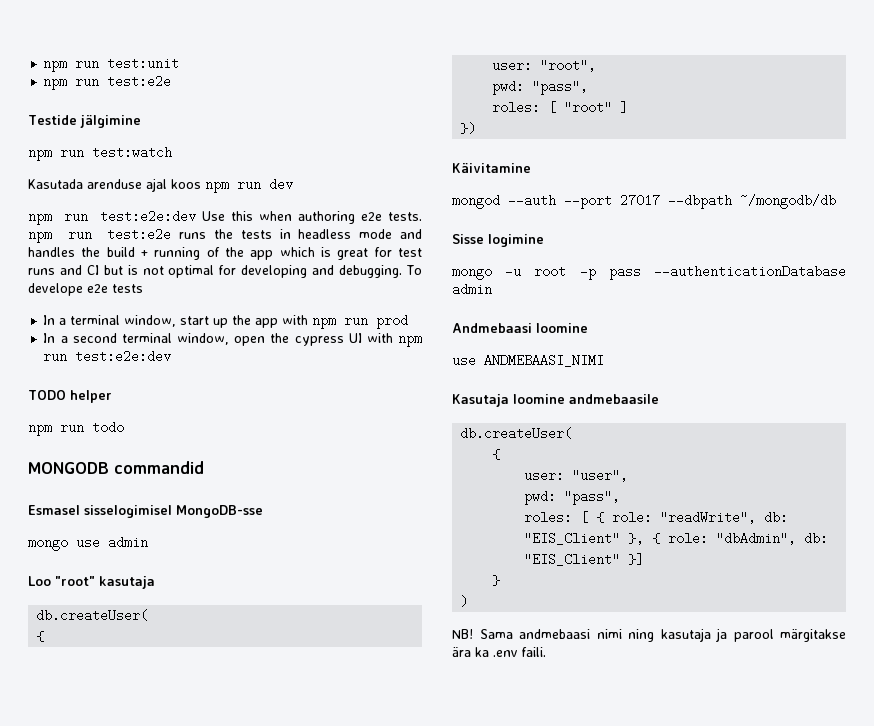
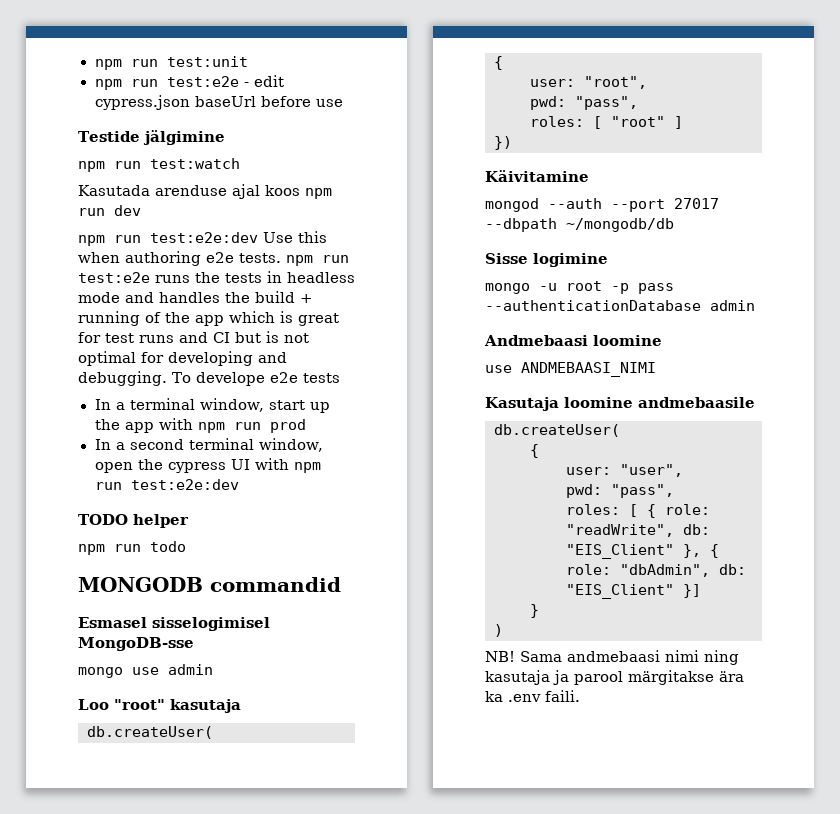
  npm run test:unit
- npm run test:e2e
+ npm run test:e2e - edit cypress.json baseUrl before use

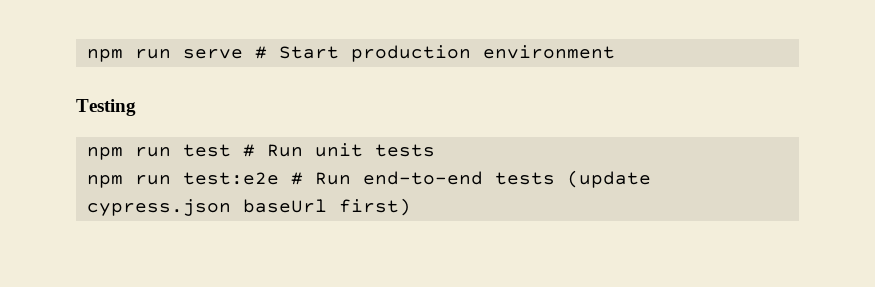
- npm run test:unit
- npm run test:e2e - edit cypress.json baseUrl before use
- Testide jälgimine
- npm run test:watch
- Kasutada arenduse ajal koos npm run dev
- npm run test:e2e:dev Use this when authoring e2e tests. npm run test:e2e runs the tests in headless mode and handles the build + running of the app which is great for test runs and CI but is not optimal for developing and debugging. To develope e2e tests
- In a terminal window, start up the app with npm run prod
- In a second terminal window, open the cypress UI with npm run test:e2e:dev
- TODO helper
- npm run todo
- MONGODB commandid
- Esmasel sisselogimisel MongoDB-sse
- mongo use admin
- Loo "root" kasutaja
- db.createUser(
- {
- user: "root",
- pwd: "pass",
- roles: [ "root" ]
- })
- Käivitamine
- mongod --auth --port 27017 --dbpath ~/mongodb/db
- Sisse logimine
- mongo -u root -p pass --authenticationDatabase admin
- Andmebaasi loomine
- use ANDMEBAASI_NIMI
- Kasutaja loomine andmebaasile
- db.createUser(
- {
- user: "user",
- pwd: "pass",
- roles: [ { role: "readWrite", db: "EIS_Client" }, { role: "dbAdmin", db: "EIS_Client" }]
- }
- )
- NB! Sama andmebaasi nimi ning kasutaja ja parool märgitakse ära ka .env faili.
+ npm run serve # Start production environment
+ Testing
+ npm run test # Run unit tests
+ npm run test:e2e # Run end-to-end tests (update cypress.json baseUrl first)

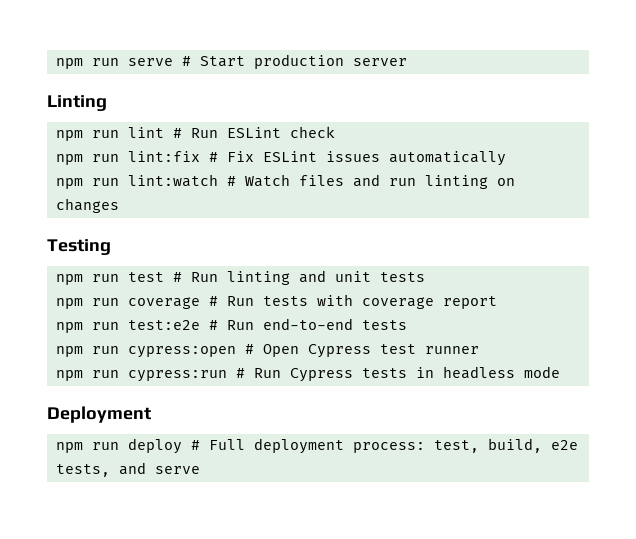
- npm run serve # Start production environment
+ npm run serve # Start production server
+ Linting
+ npm run lint # Run ESLint check
+ npm run lint:fix # Fix ESLint issues automatically
+ npm run lint:watch # Watch files and run linting on changes
- npm run test # Run unit tests
+ npm run test # Run linting and unit tests
+ npm run coverage # Run tests with coverage report
- npm run test:e2e # Run end-to-end tests (update cypress.json baseUrl first)
+ npm run test:e2e # Run end-to-end tests
+ npm run cypress:open # Open Cypress test runner
+ npm run cypress:run # Run Cypress tests in headless mode
+ Deployment
+ npm run deploy # Full deployment process: test, build, e2e tests, and serve

